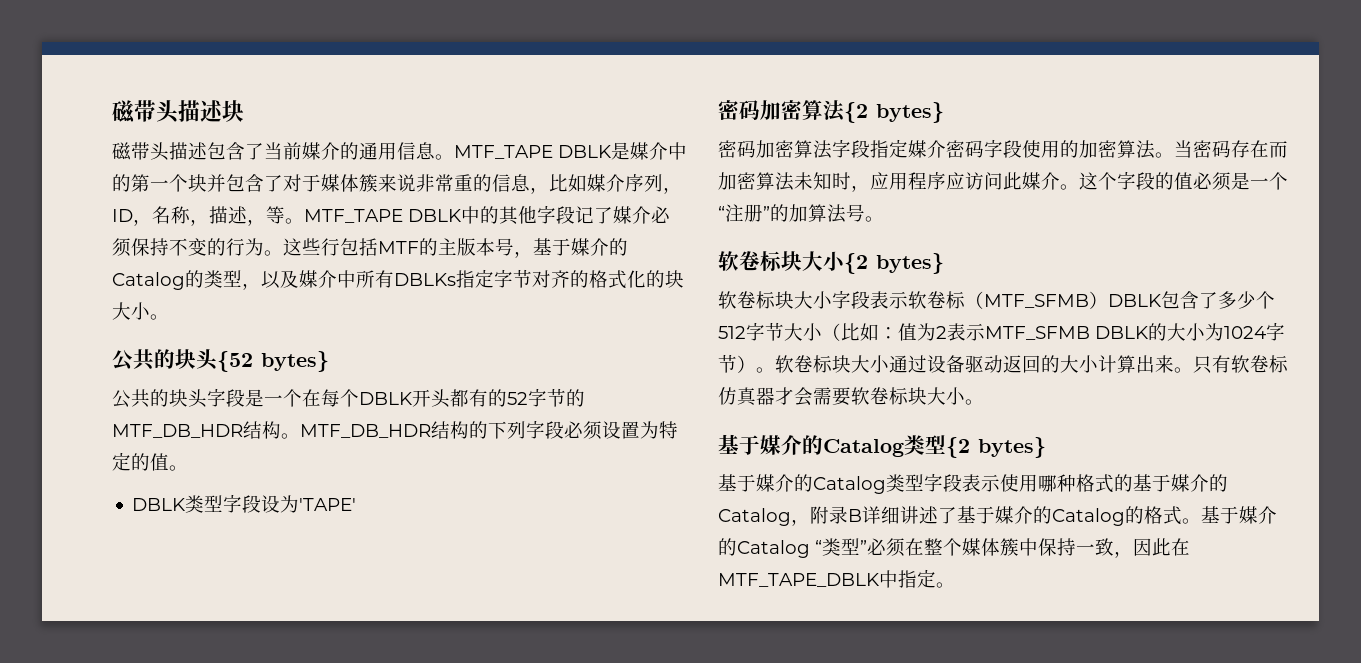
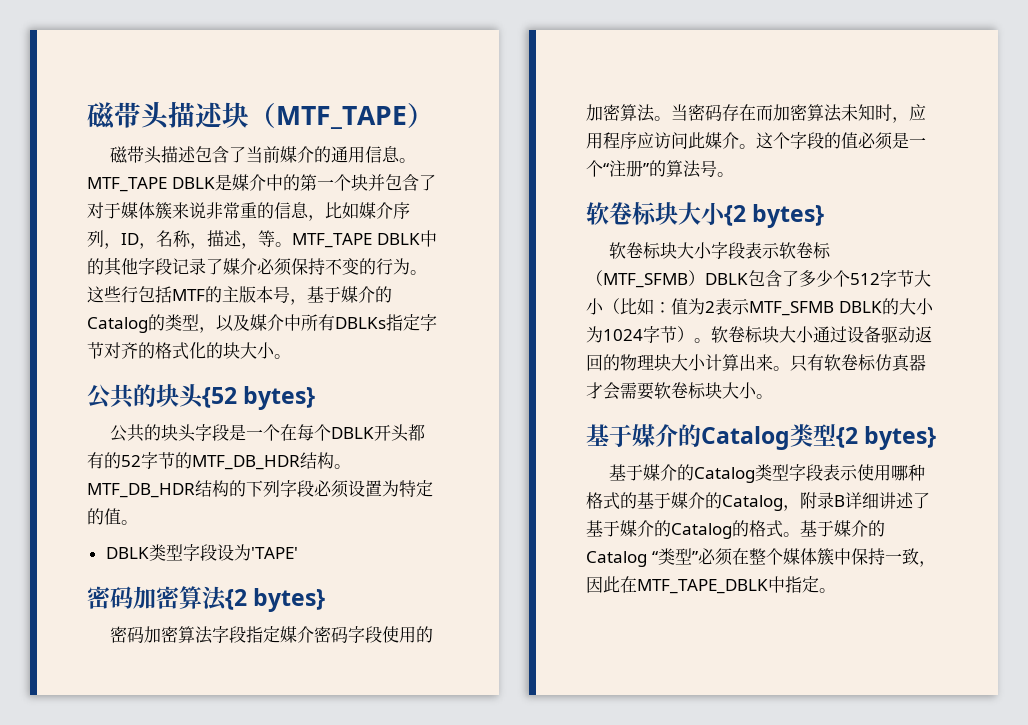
- 磁带头描述块
+ 磁带头描述块（MTF_TAPE）
- MTF_TAPE DBLK中的其他字段记了媒介必须保持不变的行为。
+ MTF_TAPE DBLK中的其他字段记录了媒介必须保持不变的行为。
- 这个字段的值必须是一个“注册”的加算法号。
+ 这个字段的值必须是一个“注册”的算法号。
- 软卷标块大小通过设备驱动返回的大小计算出来。
+ 软卷标块大小通过设备驱动返回的物理块大小计算出来。

